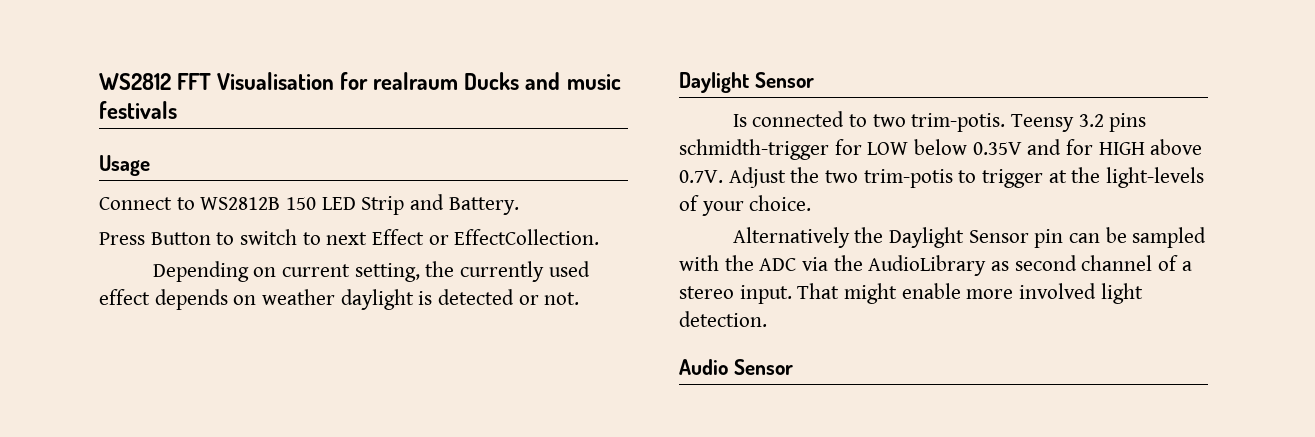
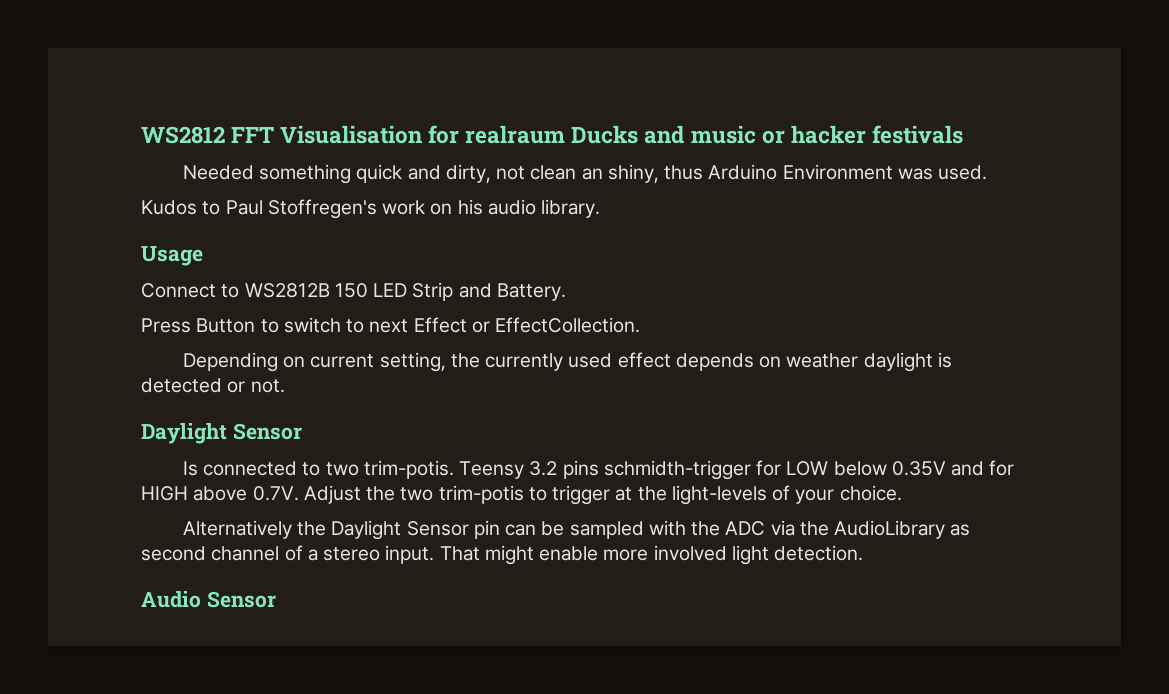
- WS2812 FFT Visualisation for realraum Ducks and music festivals
+ WS2812 FFT Visualisation for realraum Ducks and music or hacker festivals
+ Needed something quick and dirty, not clean an shiny, thus Arduino Environment was used.
+ Kudos to Paul Stoffregen's work on his audio library.

